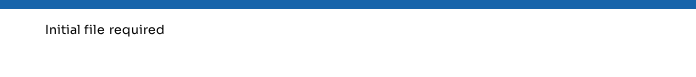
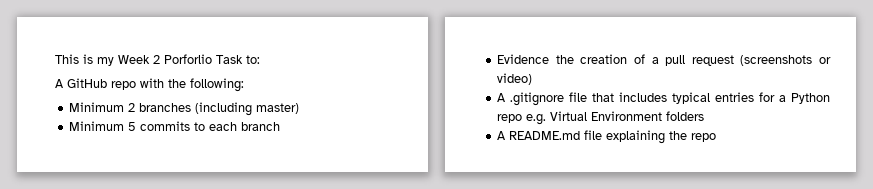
- Initial file required
+ This is my Week 2 Porforlio Task to:
+ A GitHub repo with the following:
+ Minimum 2 branches (including master)
+ Minimum 5 commits to each branch
+ Evidence the creation of a pull request (screenshots or video)
+ A .gitignore file that includes typical entries for a Python repo e.g. Virtual Environment folders
+ A README.md file explaining the repo

